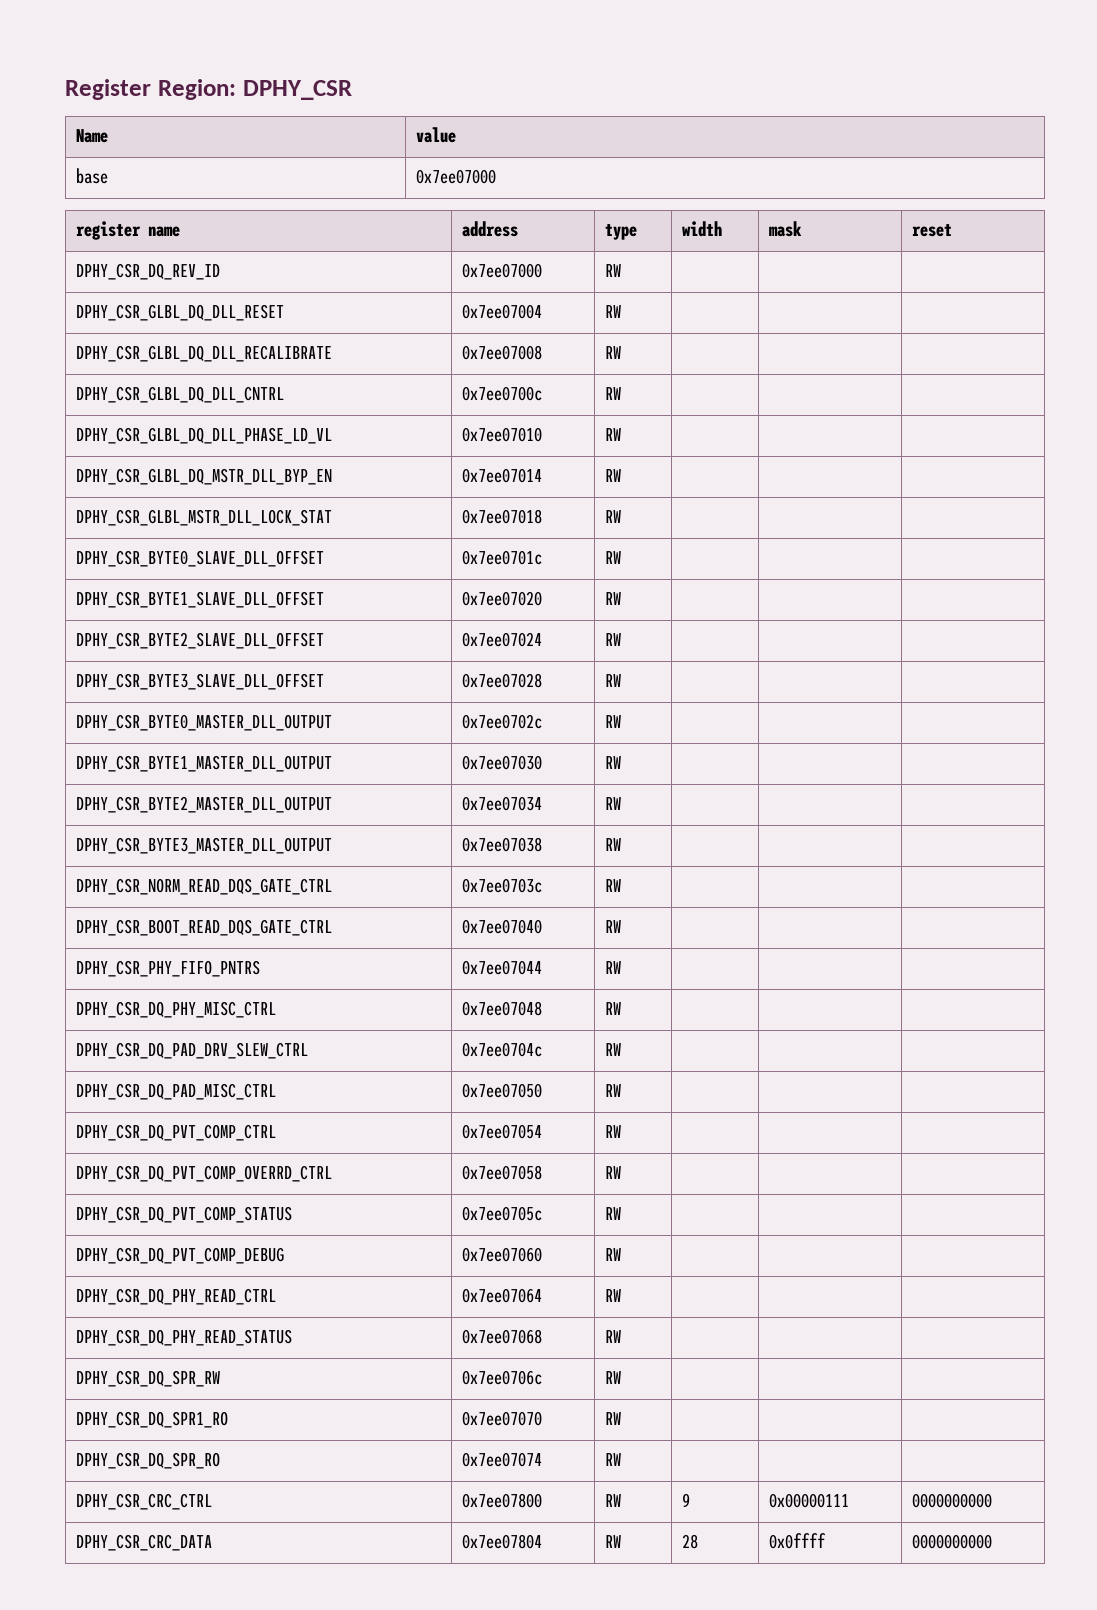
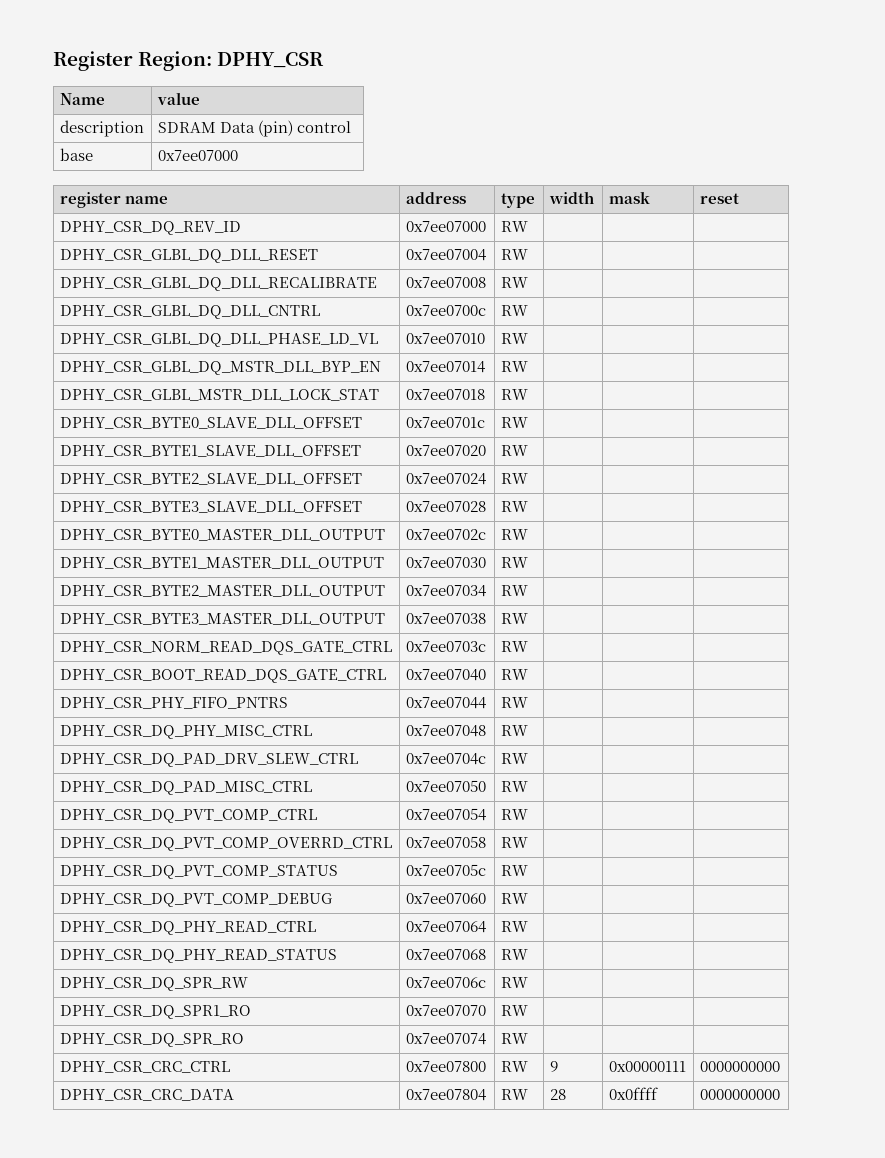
+ description | SDRAM Data (pin) control

